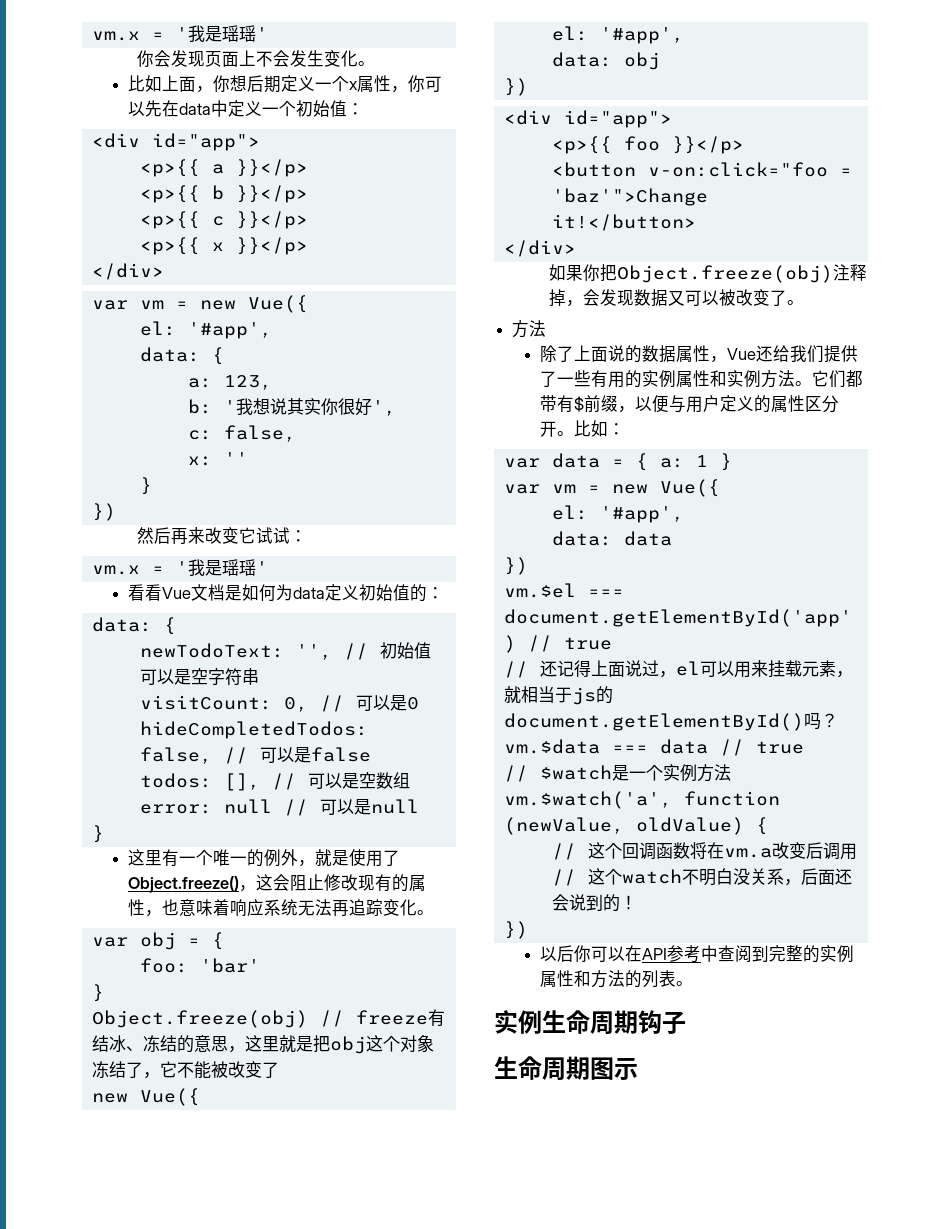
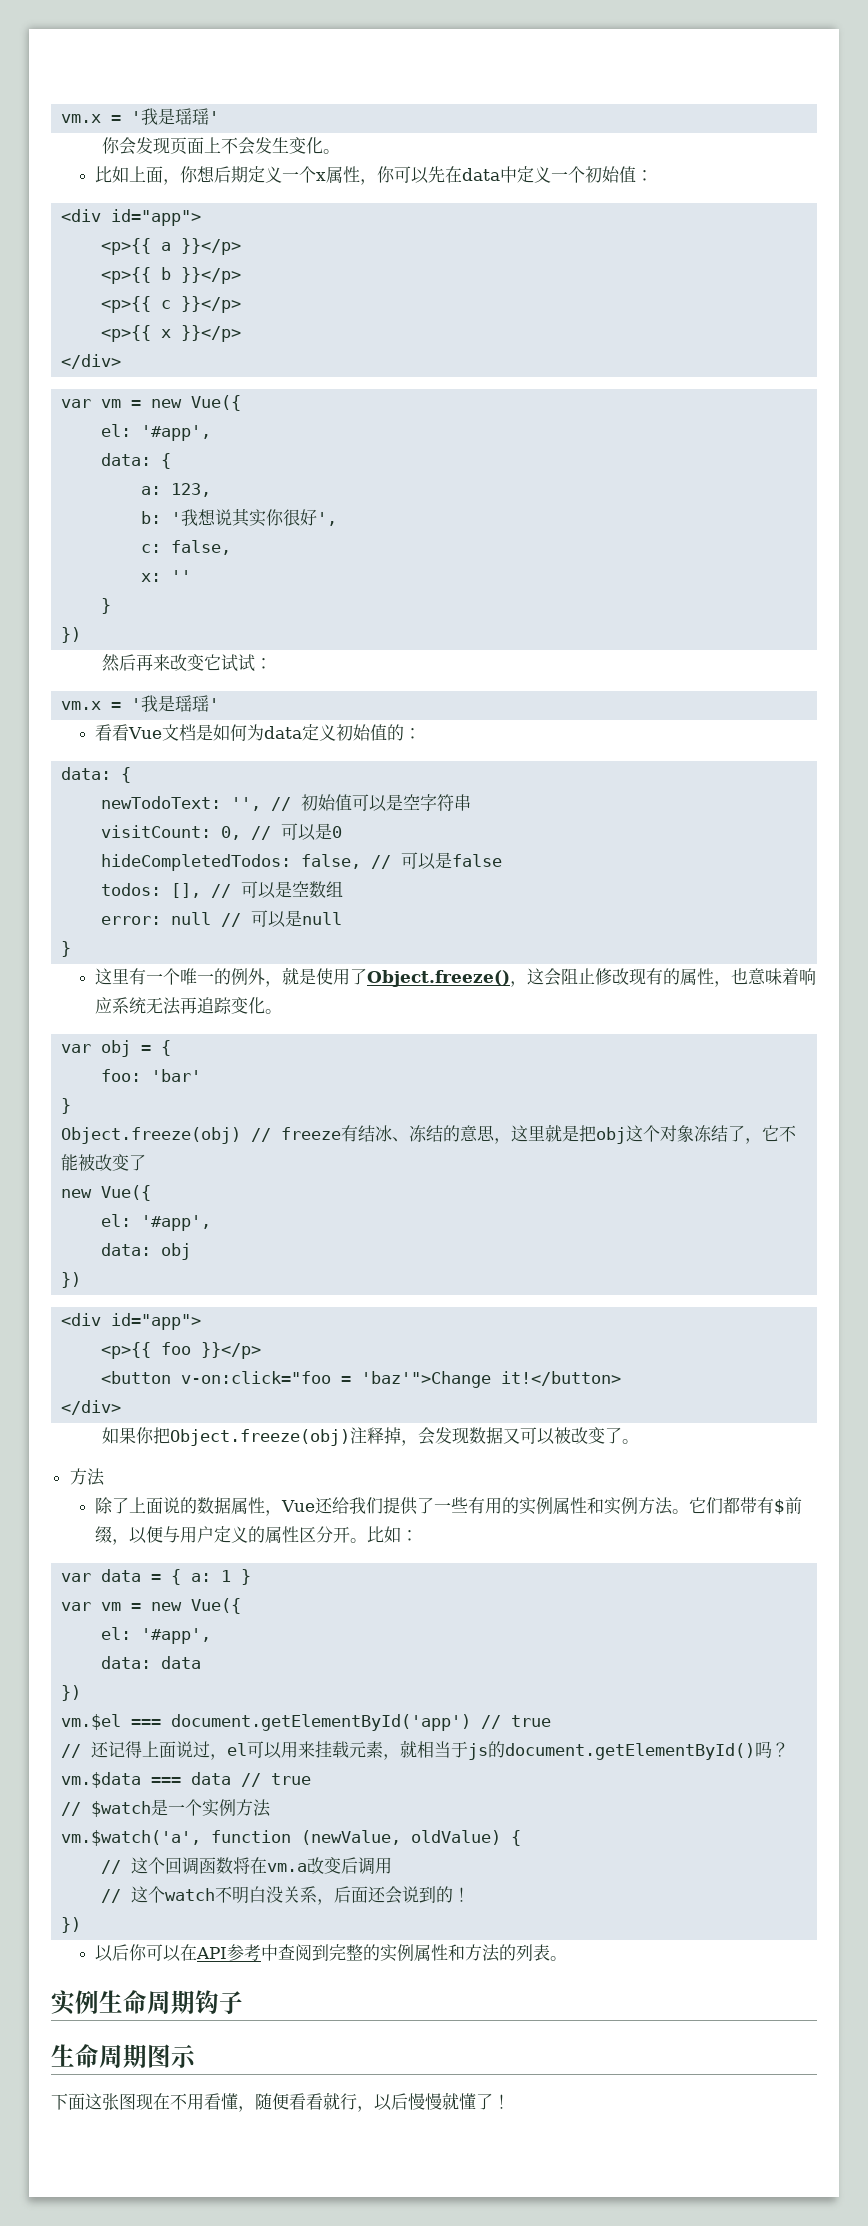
+ 下面这张图现在不用看懂，随便看看就行，以后慢慢就懂了！

